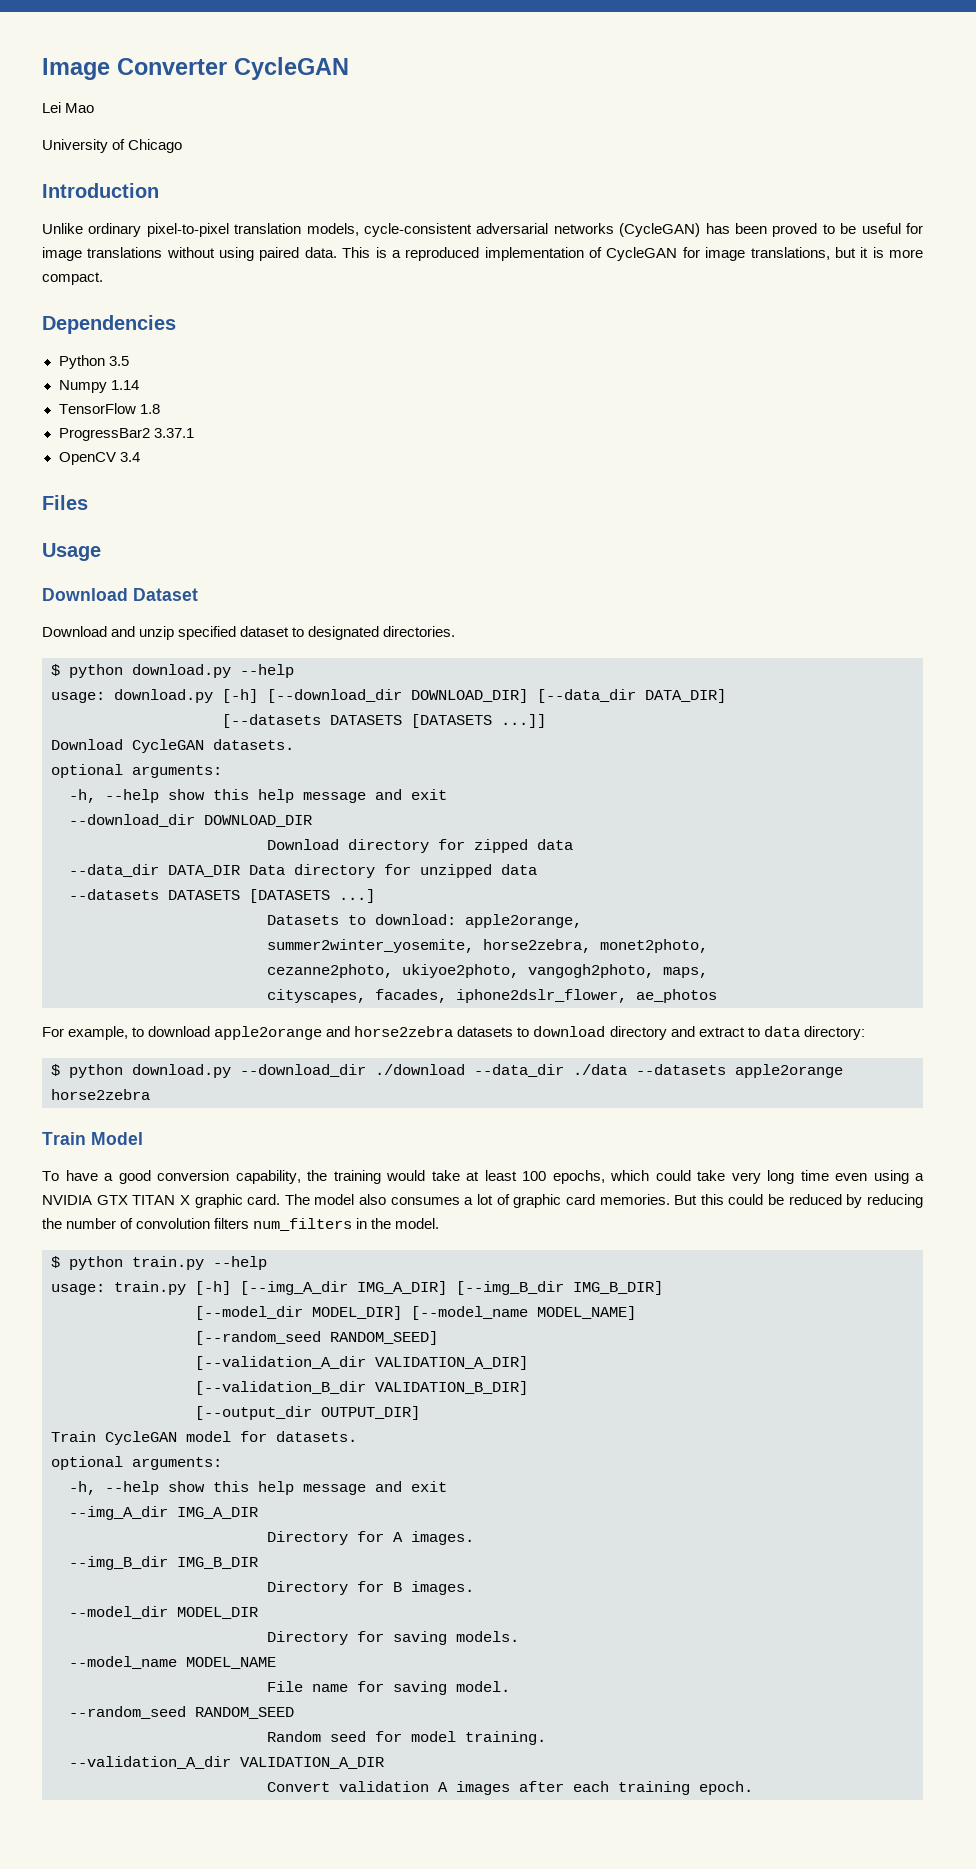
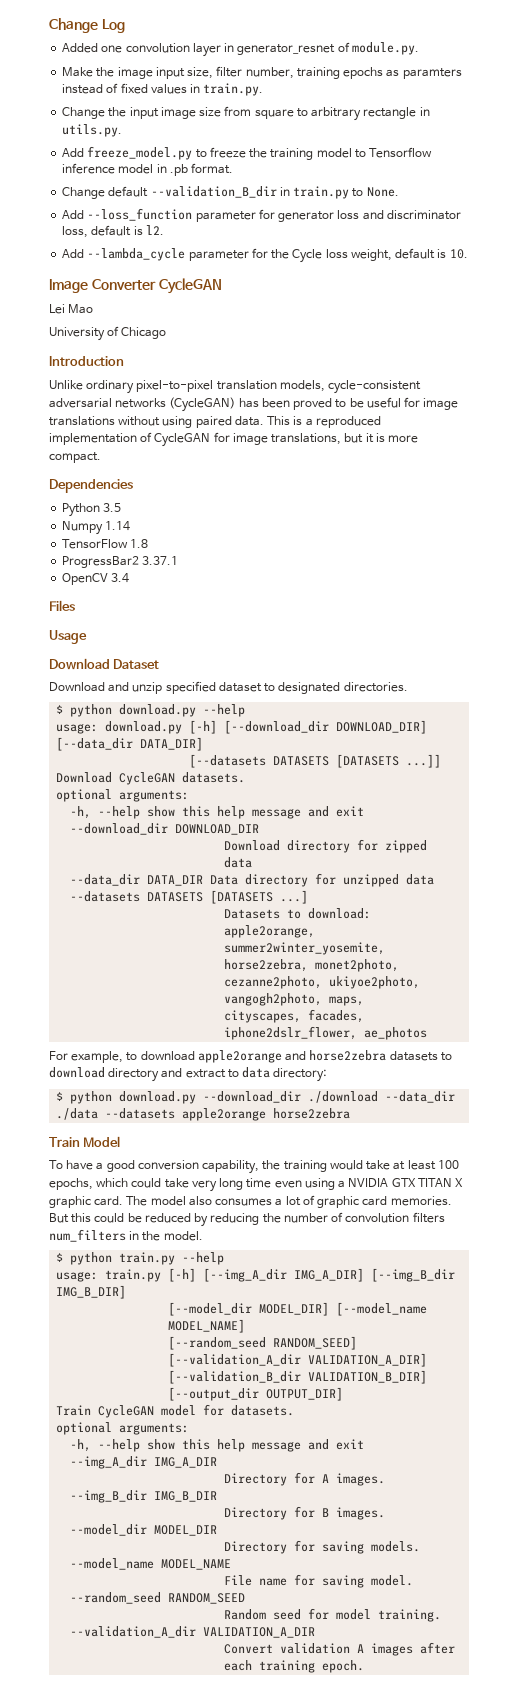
+ Change Log
+ Added one convolution layer in generator_resnet of module.py.
+ Make the image input size, filter number, training epochs as paramters instead of fixed values in train.py.
+ Change the input image size from square to arbitrary rectangle in utils.py.
+ Add freeze_model.py to freeze the training model to Tensorflow inference model in .pb format.
+ Change default --validation_B_dir in train.py to None.
+ Add --loss_function parameter for generator loss and discriminator loss, default is l2.
+ Add --lambda_cycle parameter for the Cycle loss weight, default is 10.

